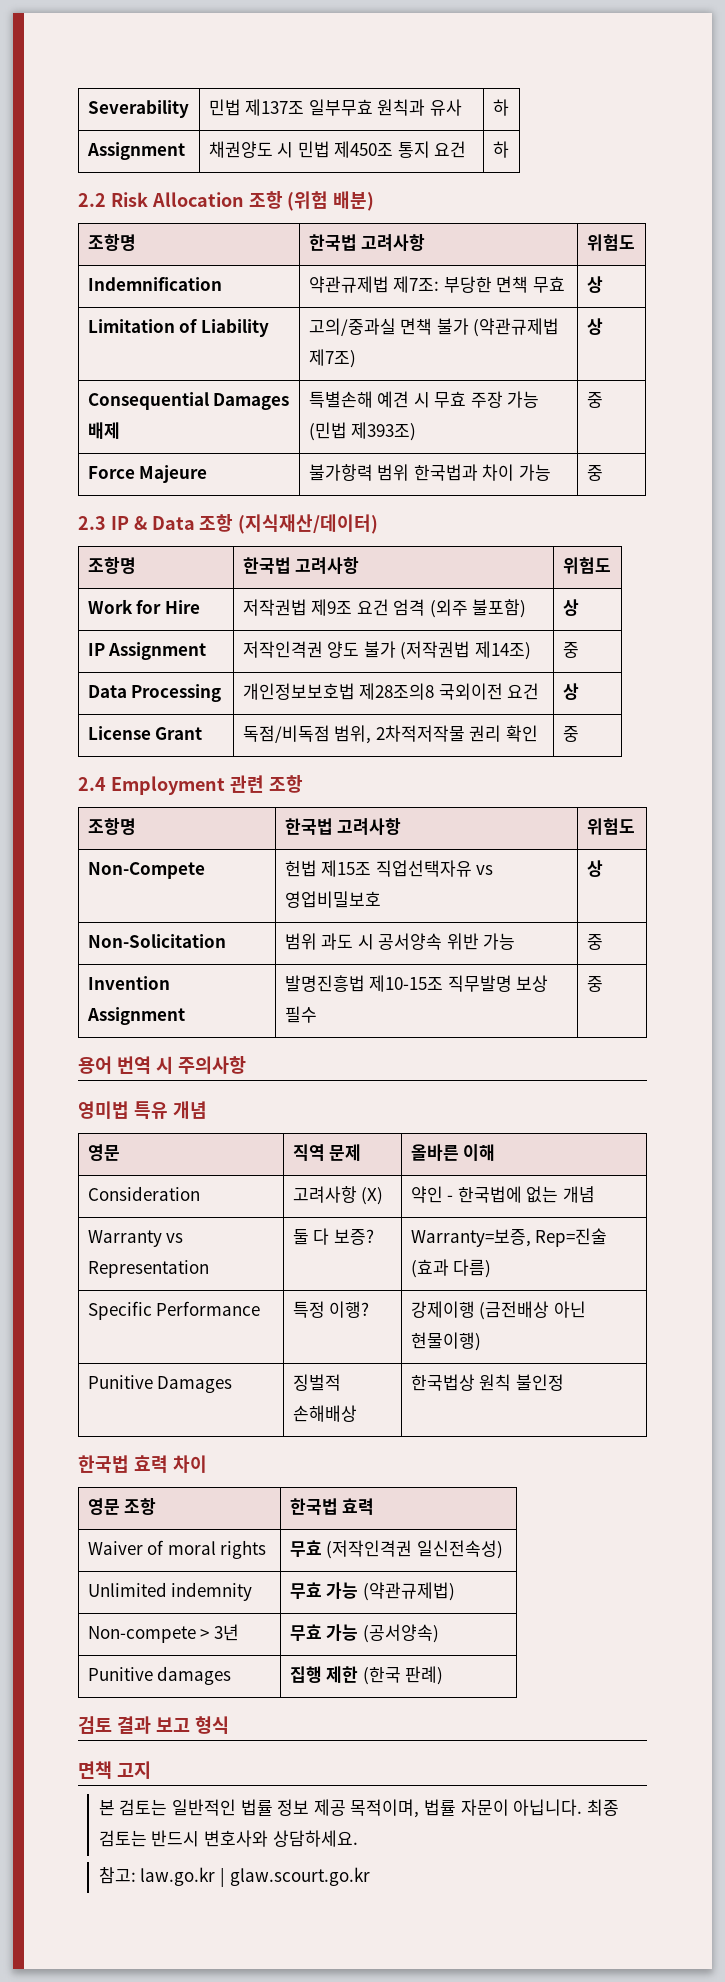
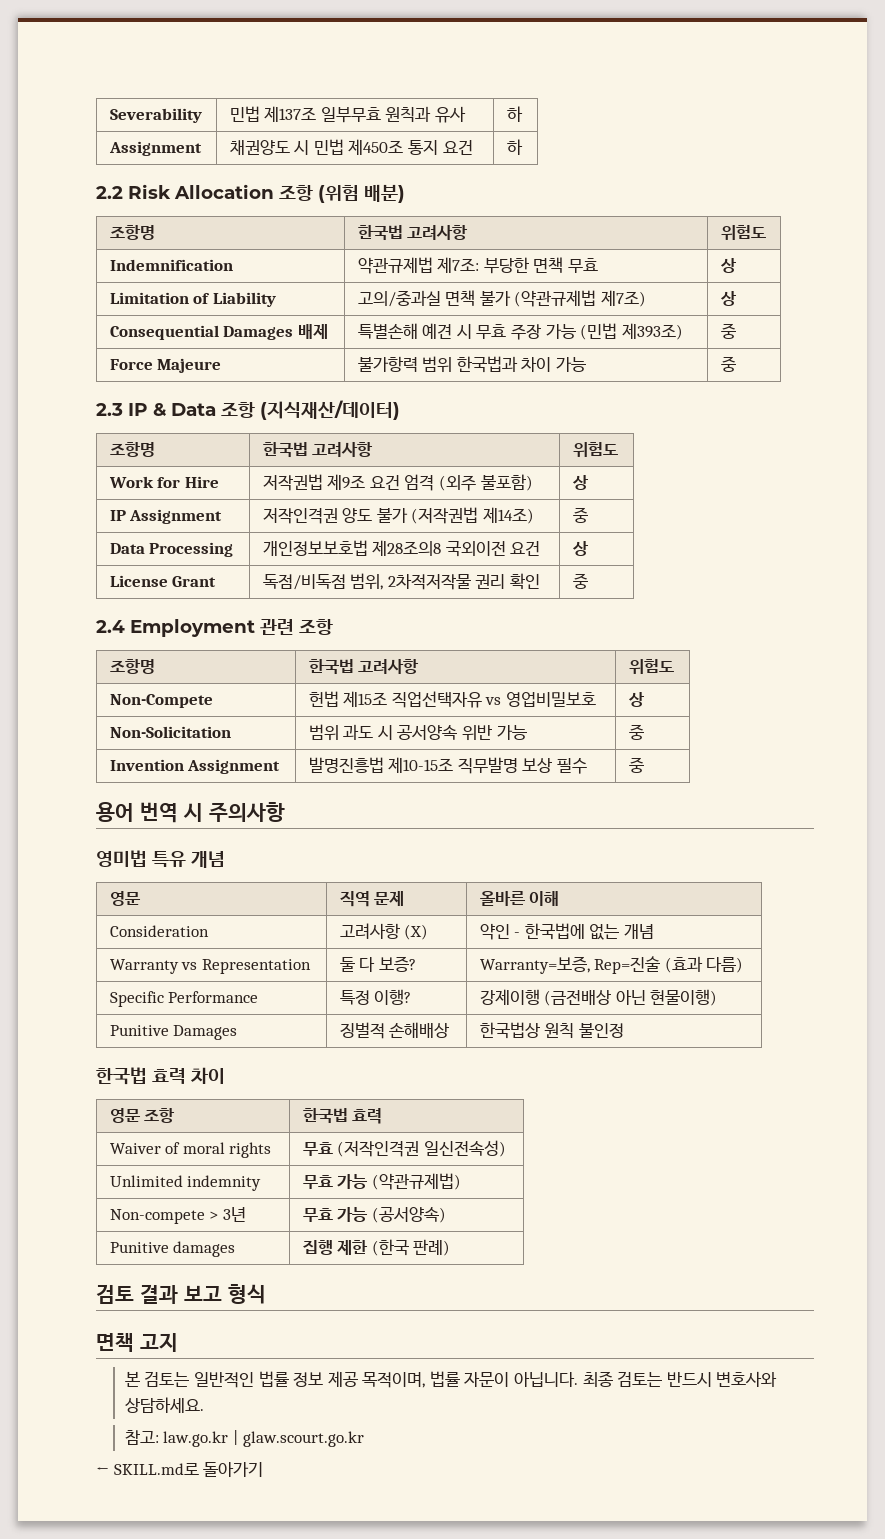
+ ← SKILL.md로 돌아가기

